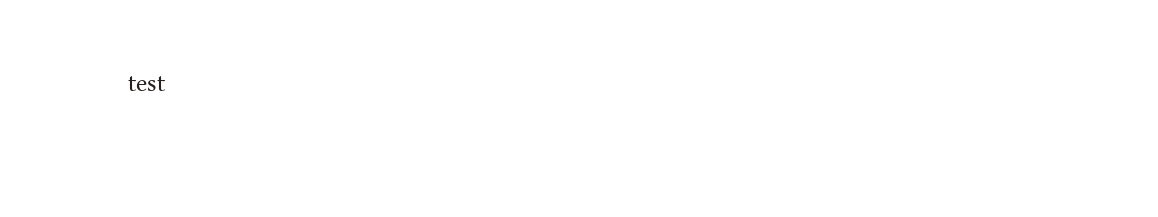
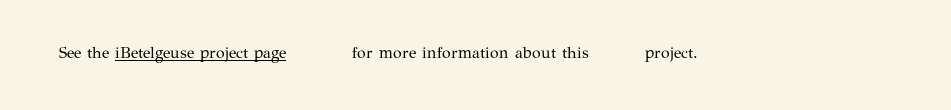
- test
+ See the iBetelgeuse project page for more information about this project.

